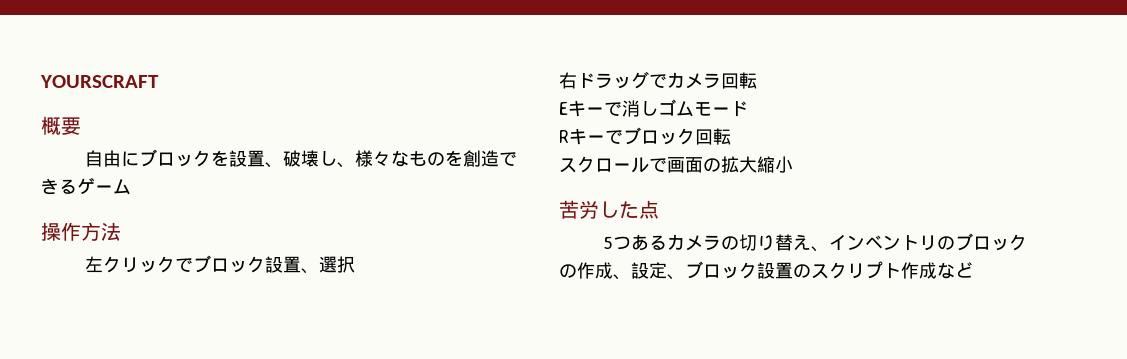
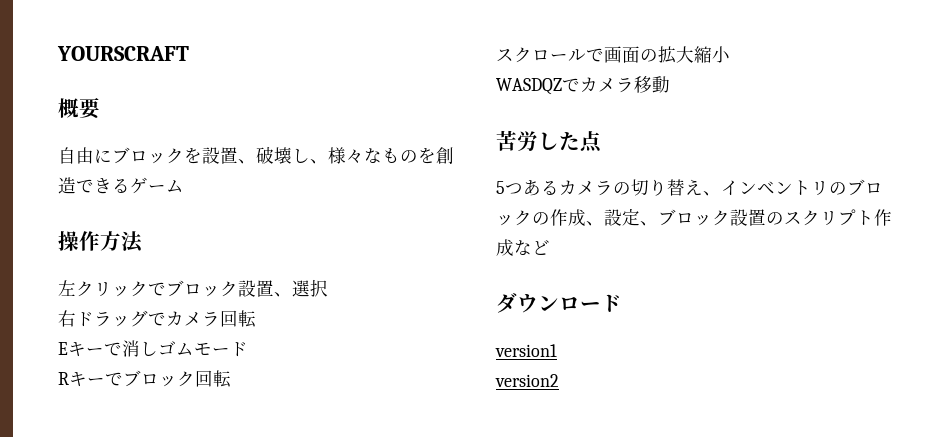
+ WASDQZでカメラ移動
+ ダウンロード
+ version1
+ version2

